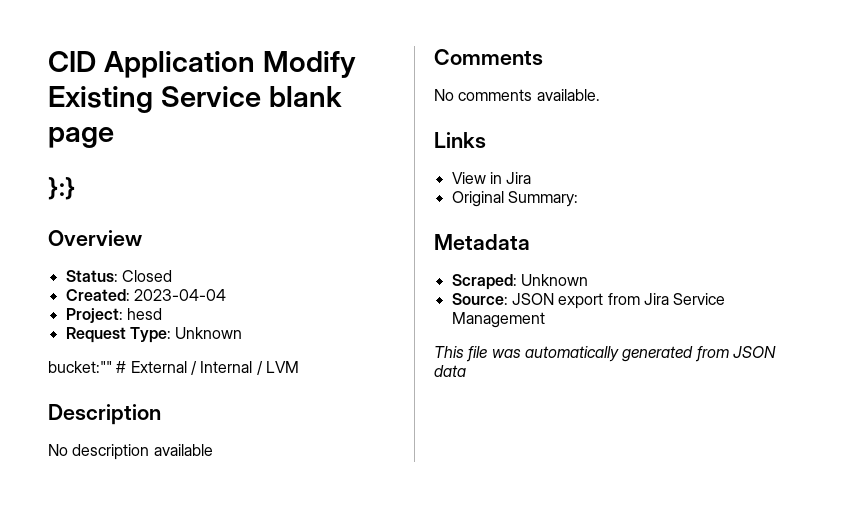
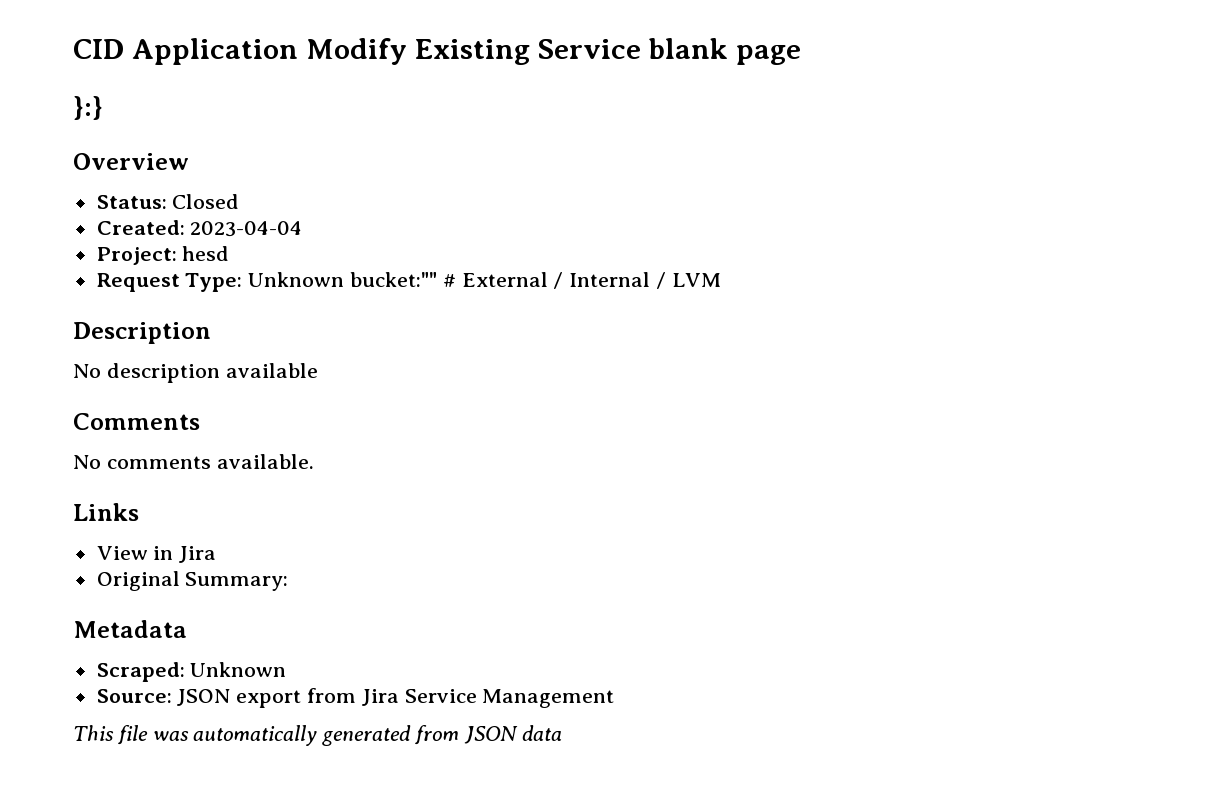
- Request Type: Unknown
- bucket:"" # External / Internal / LVM
+ Request Type: Unknown bucket:"" # External / Internal / LVM

